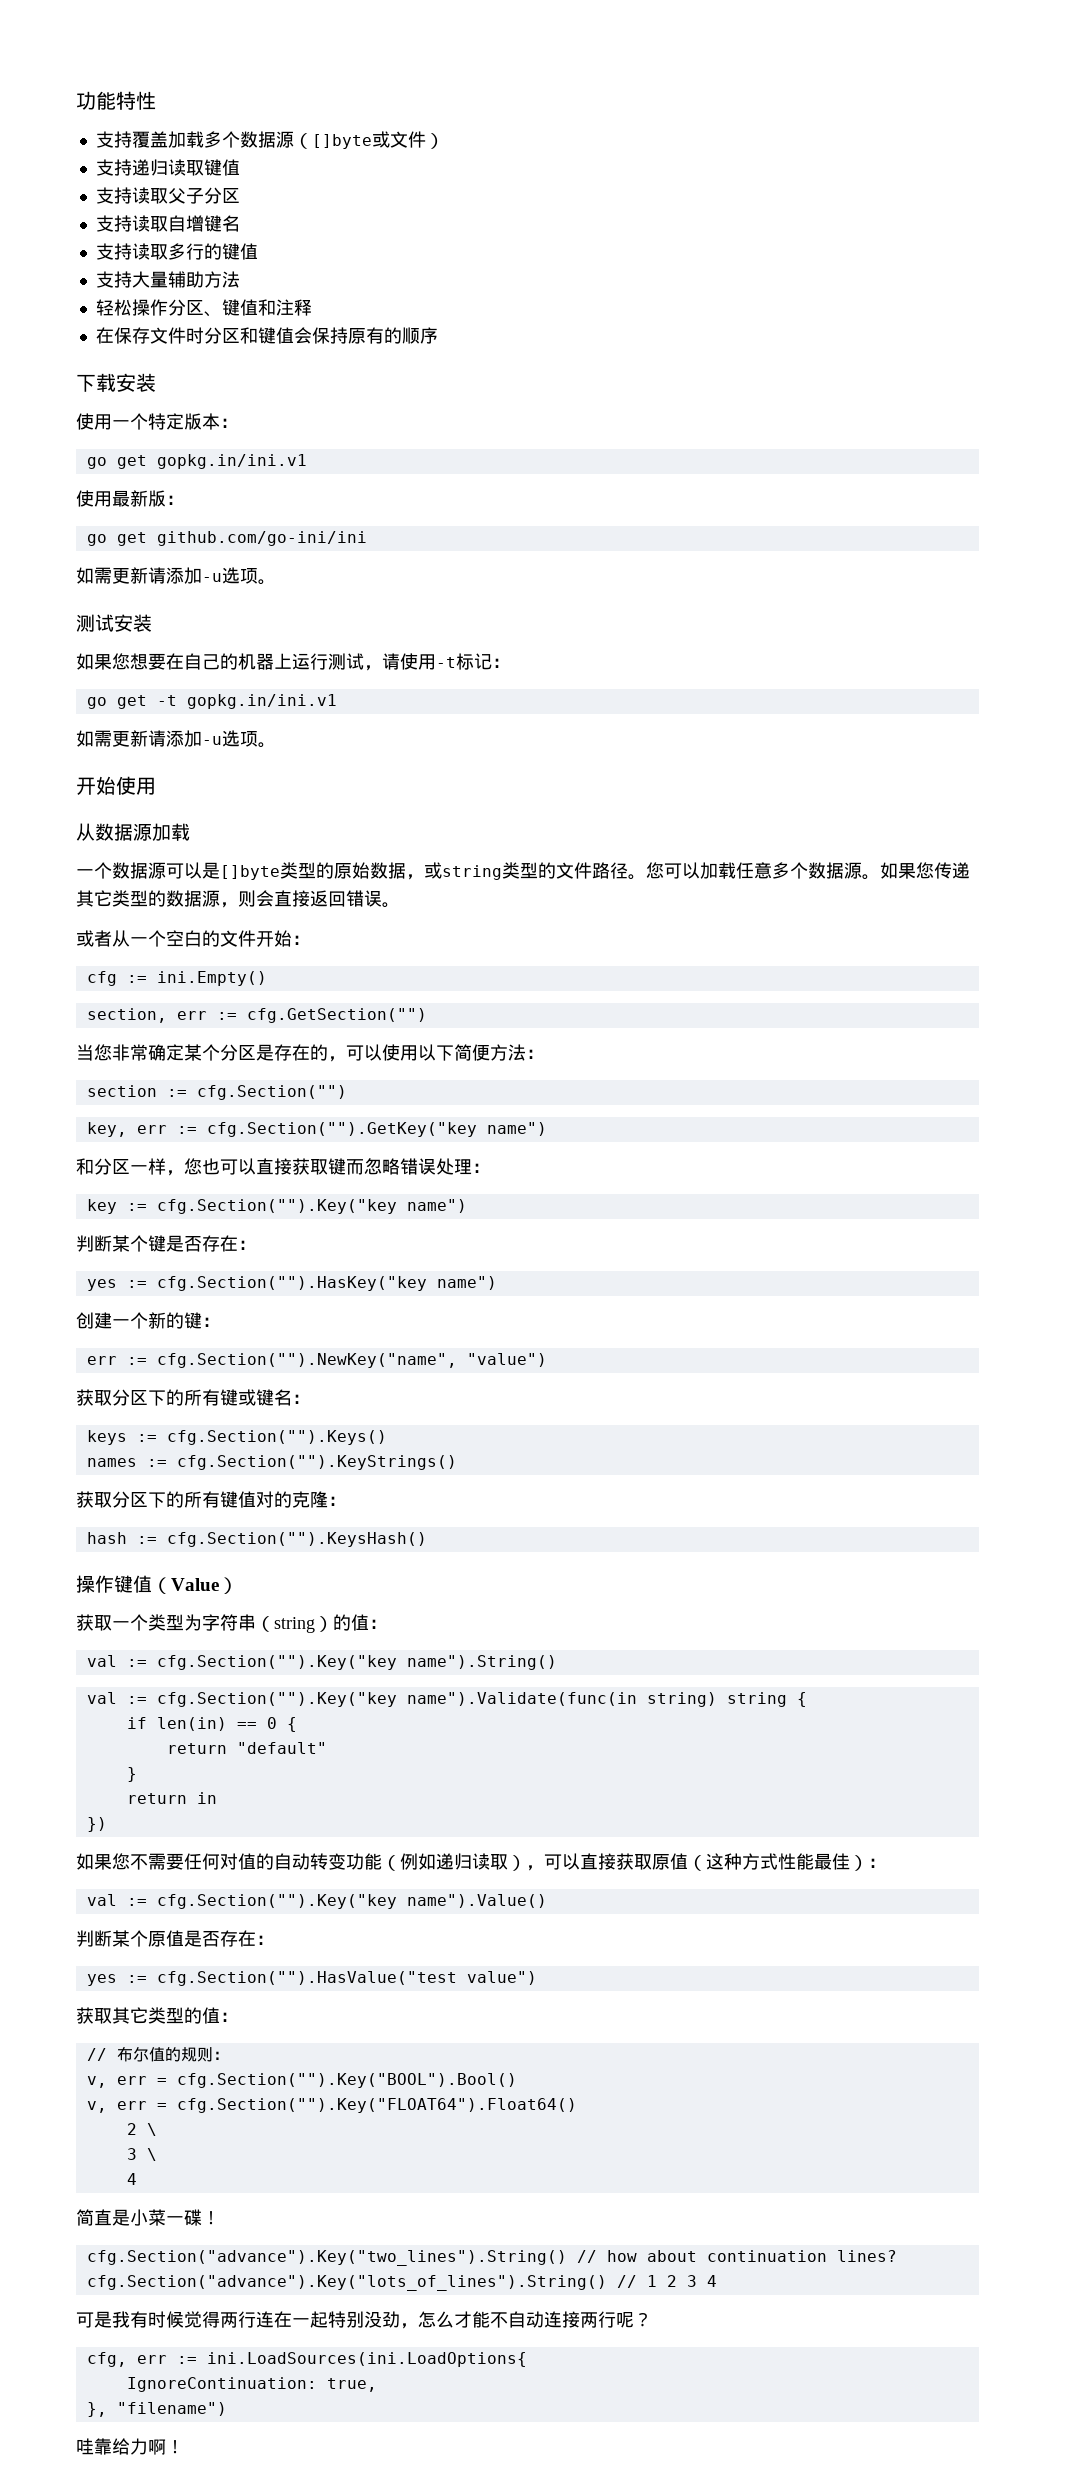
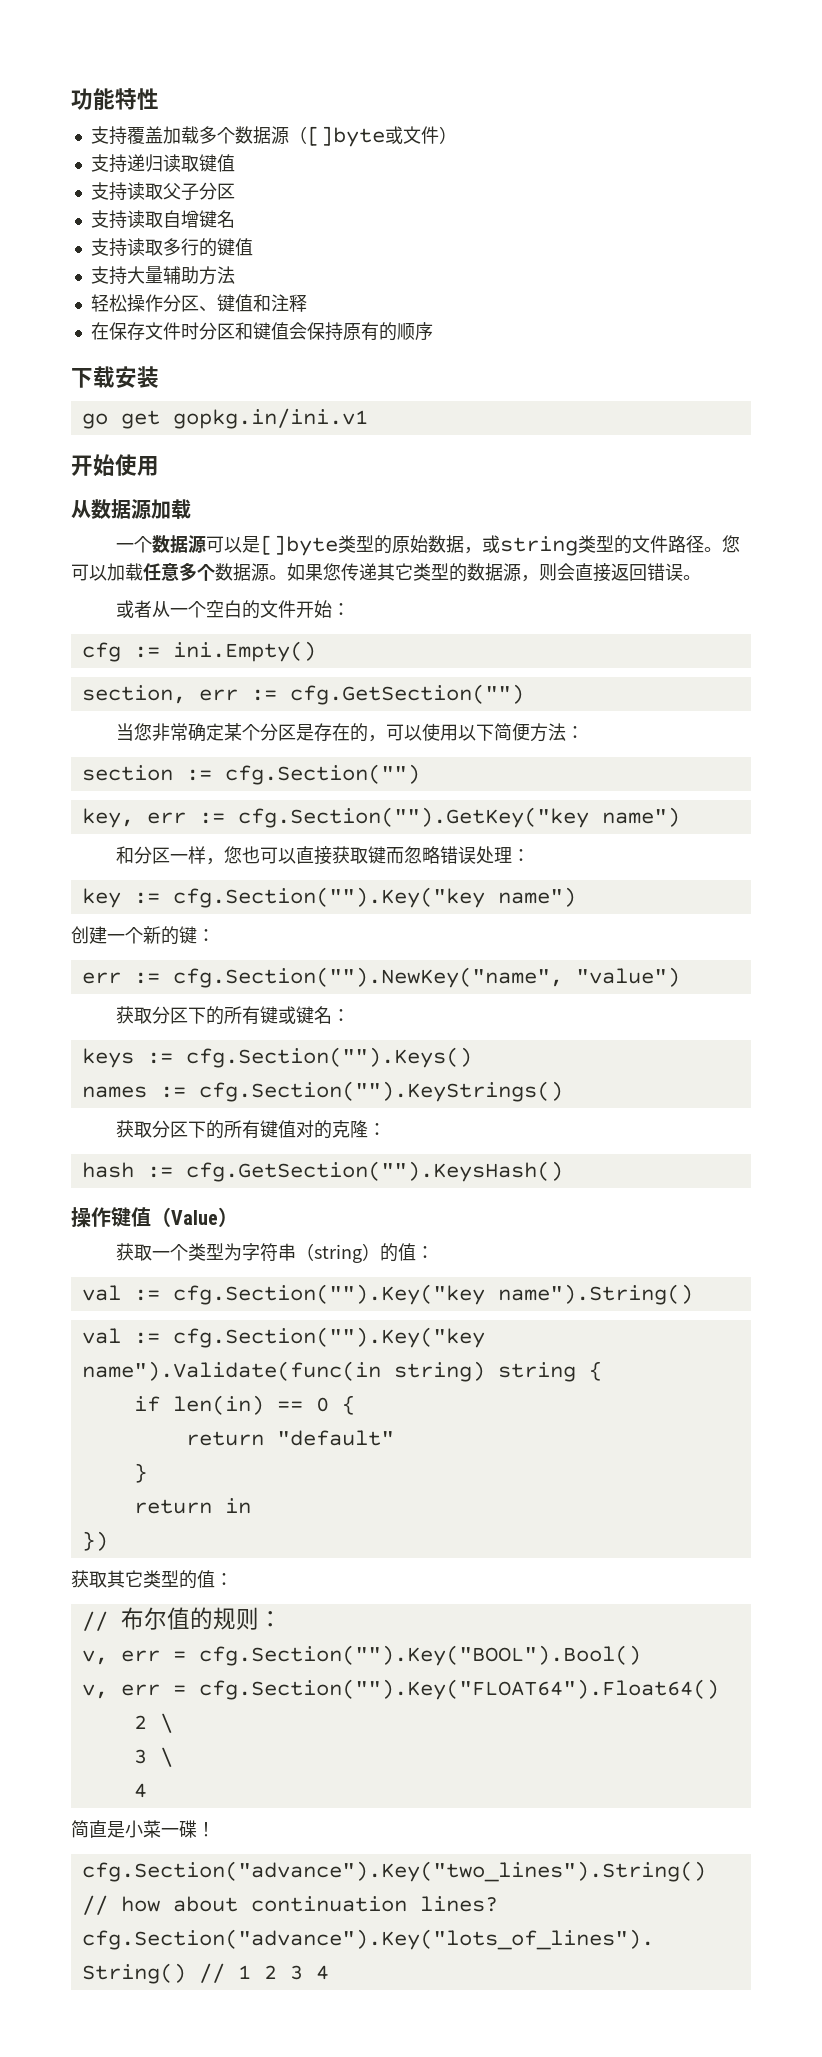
- 使用一个特定版本：
- 使用最新版：
- go get github.com/go-ini/ini
- 如需更新请添加-u选项。
- 测试安装
- 如果您想要在自己的机器上运行测试，请使用-t标记：
- go get -t gopkg.in/ini.v1
- 如需更新请添加-u选项。
- 判断某个键是否存在：
- yes := cfg.Section("").HasKey("key name")
- hash := cfg.Section("").KeysHash()
+ hash := cfg.GetSection("").KeysHash()
- 如果您不需要任何对值的自动转变功能（例如递归读取），可以直接获取原值（这种方式性能最佳）：
- val := cfg.Section("").Key("key name").Value()
- 判断某个原值是否存在：
- yes := cfg.Section("").HasValue("test value")
- 可是我有时候觉得两行连在一起特别没劲，怎么才能不自动连接两行呢？
- cfg, err := ini.LoadSources(ini.LoadOptions{
- IgnoreContinuation: true,
- }, "filename")
- 哇靠给力啊！

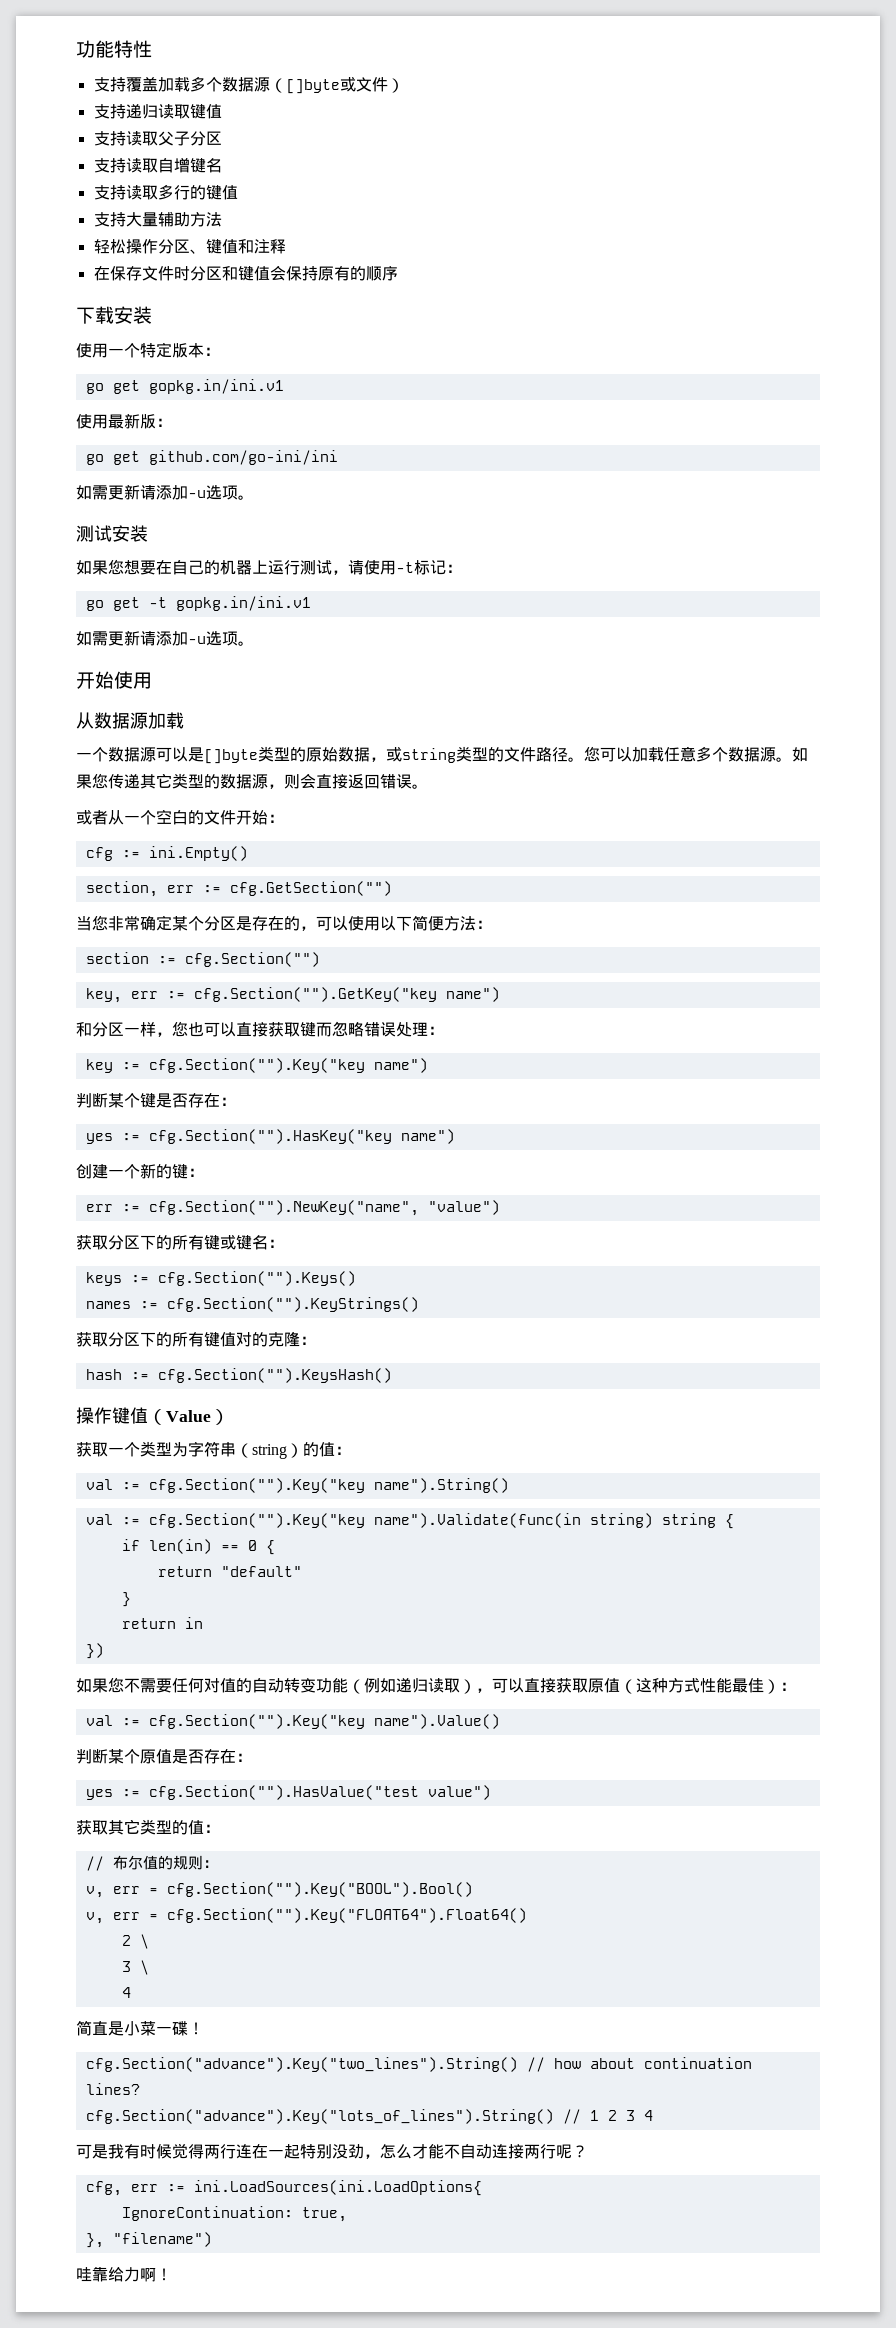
+ 使用一个特定版本：
+ 使用最新版：
+ go get github.com/go-ini/ini
+ 如需更新请添加-u选项。
+ 测试安装
+ 如果您想要在自己的机器上运行测试，请使用-t标记：
+ go get -t gopkg.in/ini.v1
+ 如需更新请添加-u选项。
+ 判断某个键是否存在：
+ yes := cfg.Section("").HasKey("key name")
- hash := cfg.GetSection("").KeysHash()
+ hash := cfg.Section("").KeysHash()
+ 如果您不需要任何对值的自动转变功能（例如递归读取），可以直接获取原值（这种方式性能最佳）：
+ val := cfg.Section("").Key("key name").Value()
+ 判断某个原值是否存在：
+ yes := cfg.Section("").HasValue("test value")
+ 可是我有时候觉得两行连在一起特别没劲，怎么才能不自动连接两行呢？
+ cfg, err := ini.LoadSources(ini.LoadOptions{
+ IgnoreContinuation: true,
+ }, "filename")
+ 哇靠给力啊！

